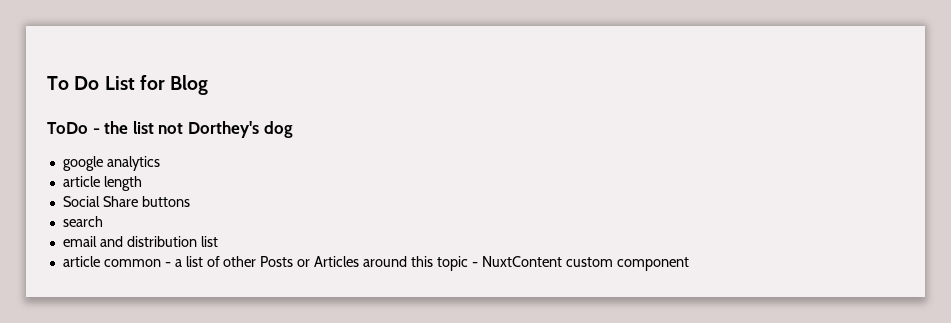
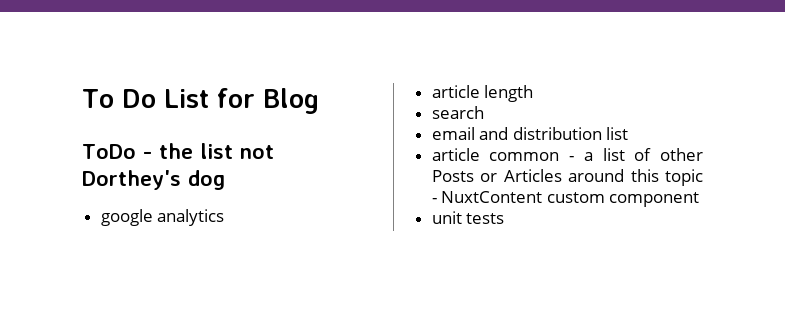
- Social Share buttons
+ unit tests

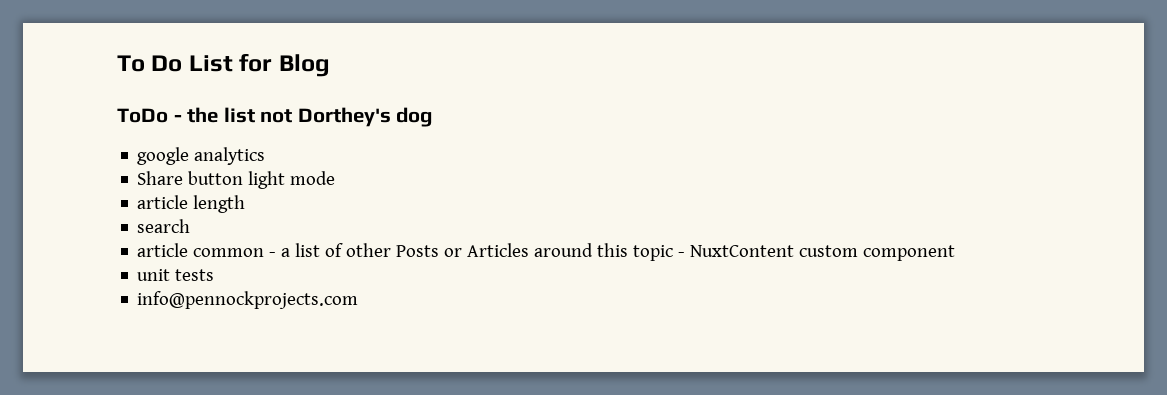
+ Share button light mode
- email and distribution list
+ info@pennockprojects.com

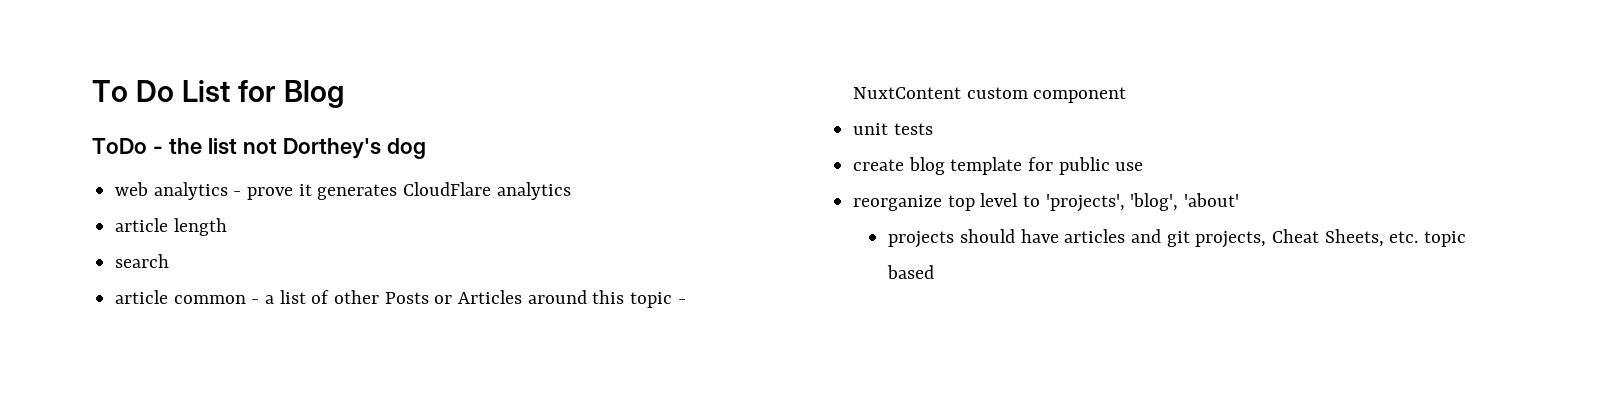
- google analytics
- Share button light mode
+ web analytics - prove it generates CloudFlare analytics
- info@pennockprojects.com
+ create blog template for public use
+ reorganize top level to 'projects', 'blog', 'about'
+ projects should have articles and git projects, Cheat Sheets, etc. topic based

